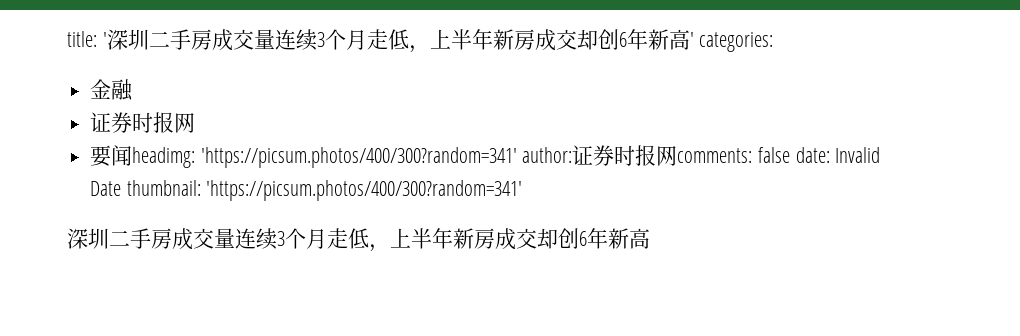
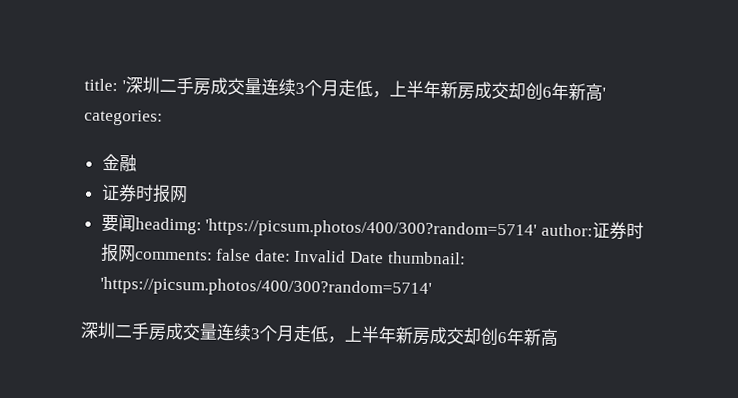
- 要闻headimg: 'https://picsum.photos/400/300?random=341' author:证券时报网comments: false date: Invalid Date thumbnail: 'https://picsum.photos/400/300?random=341'
+ 要闻headimg: 'https://picsum.photos/400/300?random=5714' author:证券时报网comments: false date: Invalid Date thumbnail: 'https://picsum.photos/400/300?random=5714'

